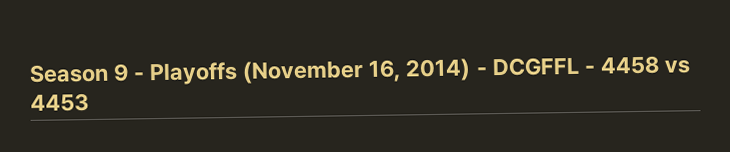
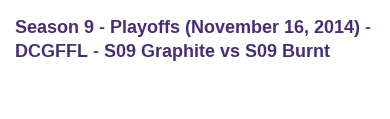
- Season 9 - Playoffs (November 16, 2014) - DCGFFL - 4458 vs 4453
+ Season 9 - Playoffs (November 16, 2014) - DCGFFL - S09 Graphite vs S09 Burnt

